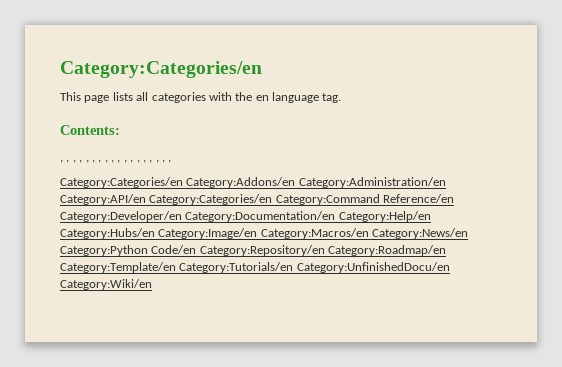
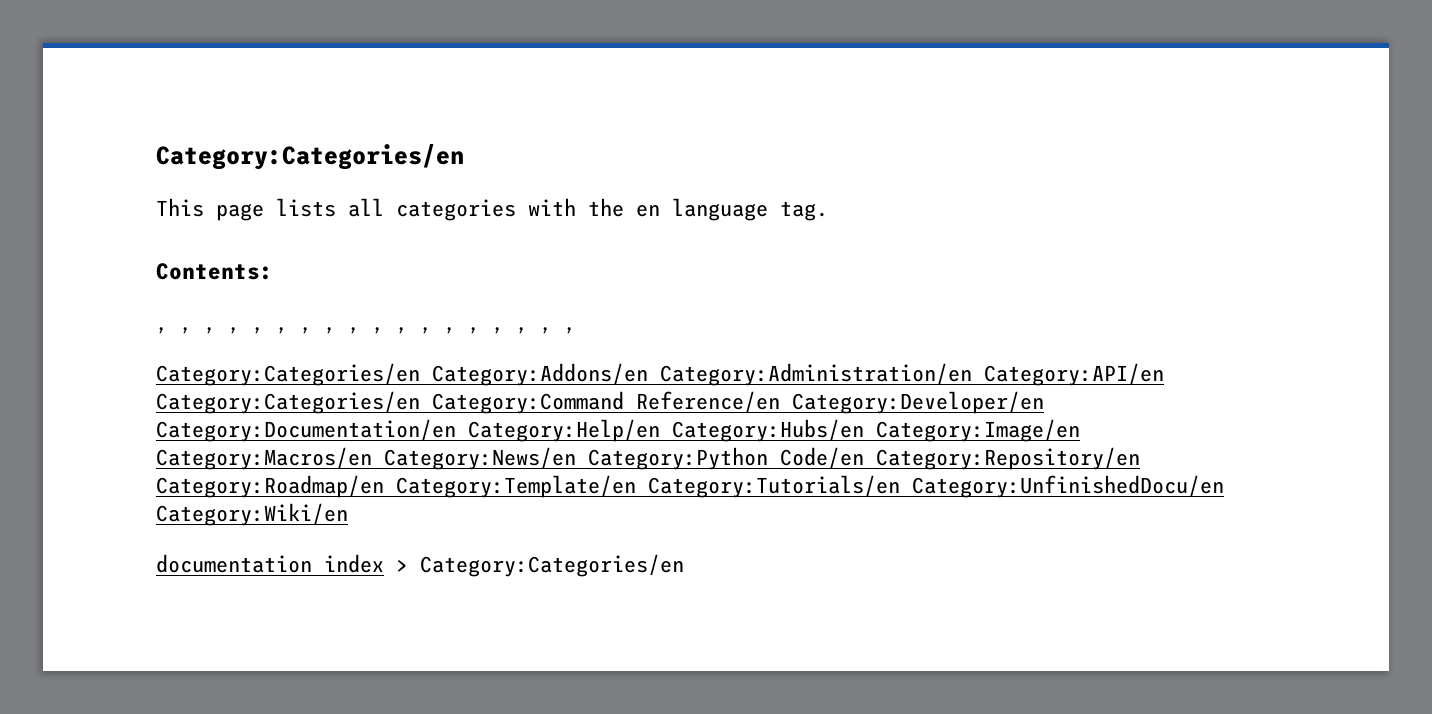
+ documentation index > Category:Categories/en

